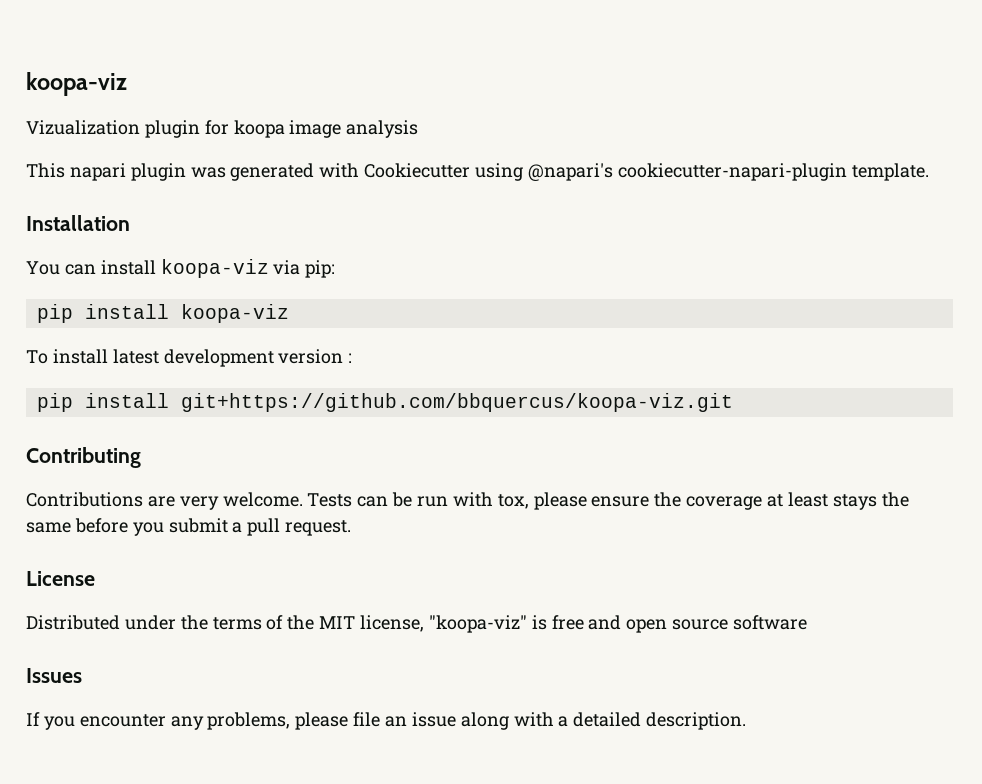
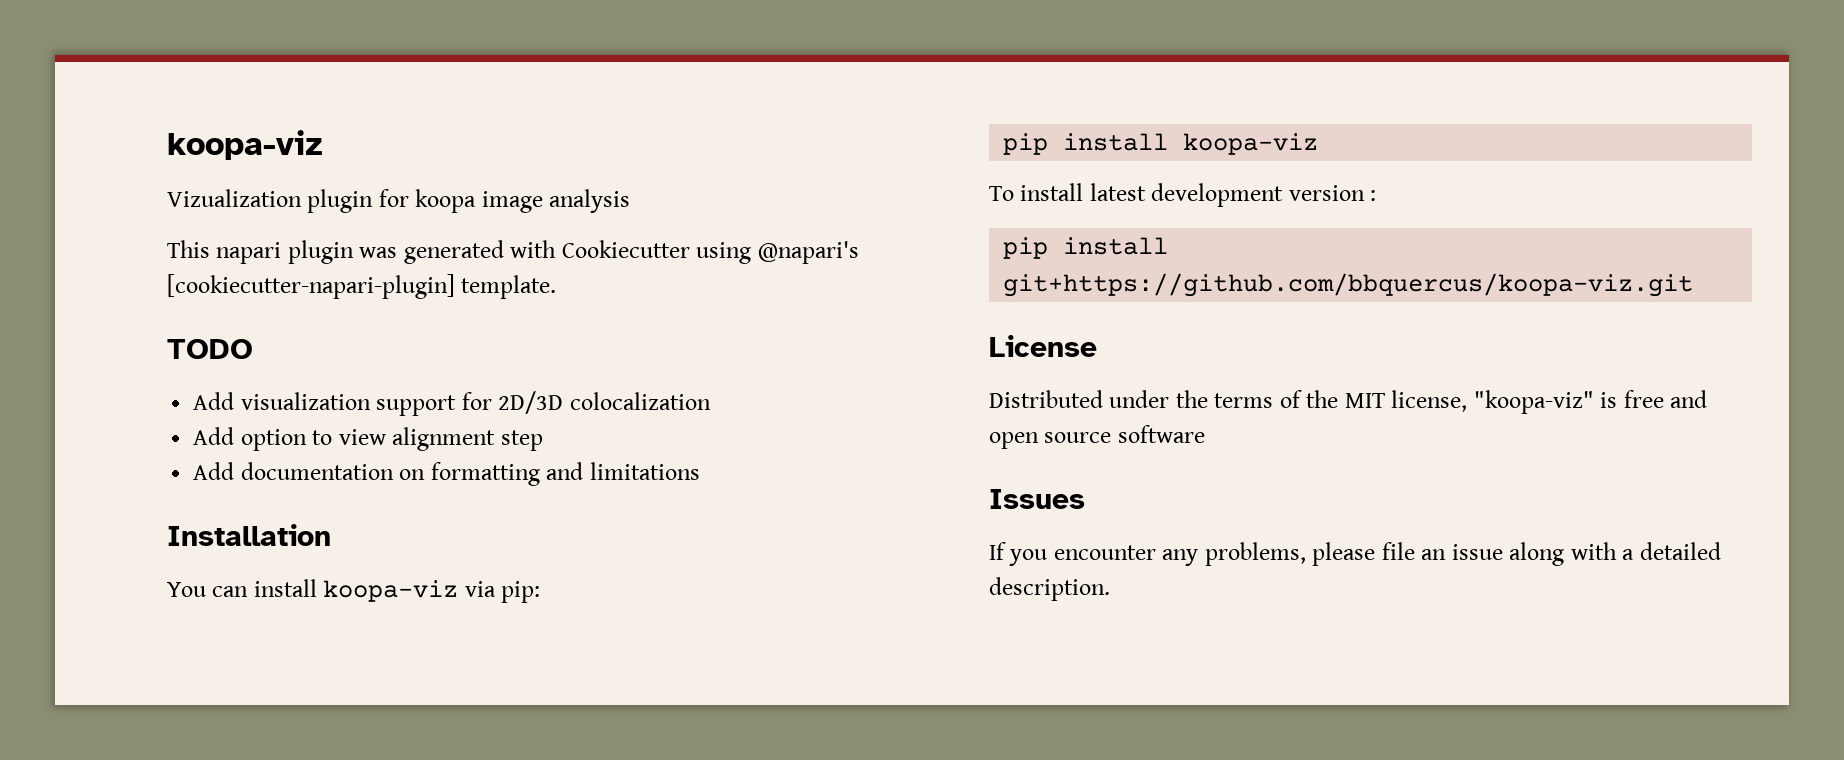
- This napari plugin was generated with Cookiecutter using @napari's cookiecutter-napari-plugin template.
+ This napari plugin was generated with Cookiecutter using @napari's [cookiecutter-napari-plugin] template.
+ TODO
+ Add visualization support for 2D/3D colocalization
+ Add option to view alignment step
+ Add documentation on formatting and limitations
- Contributing
- Contributions are very welcome. Tests can be run with tox, please ensure the coverage at least stays the same before you submit a pull request.

